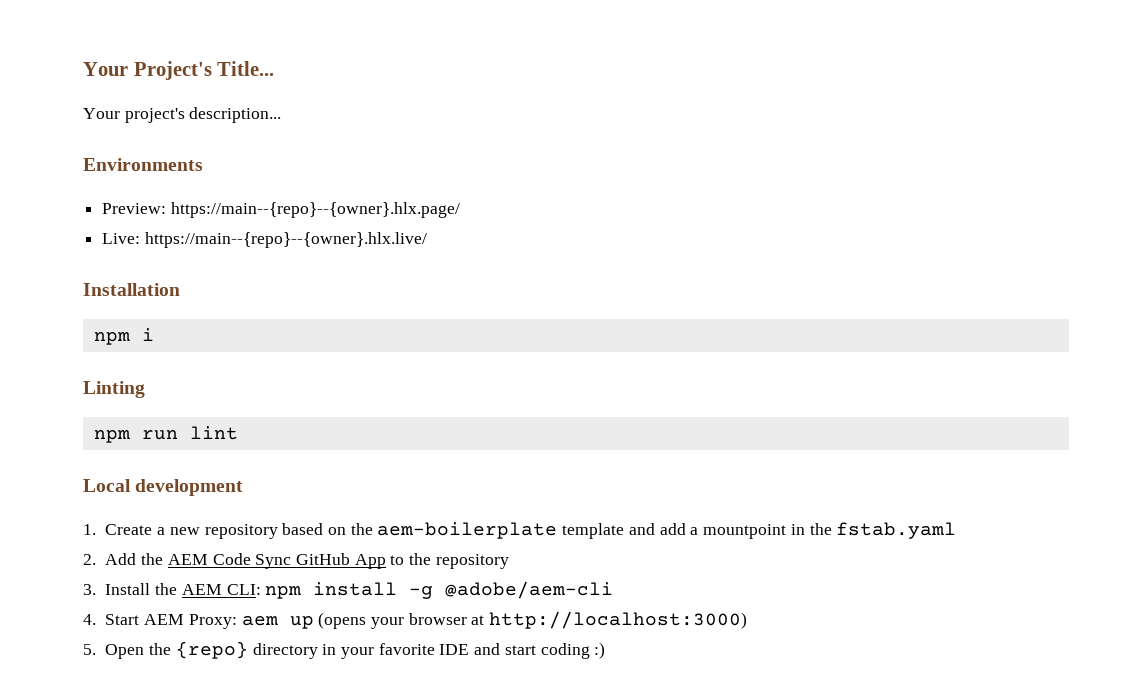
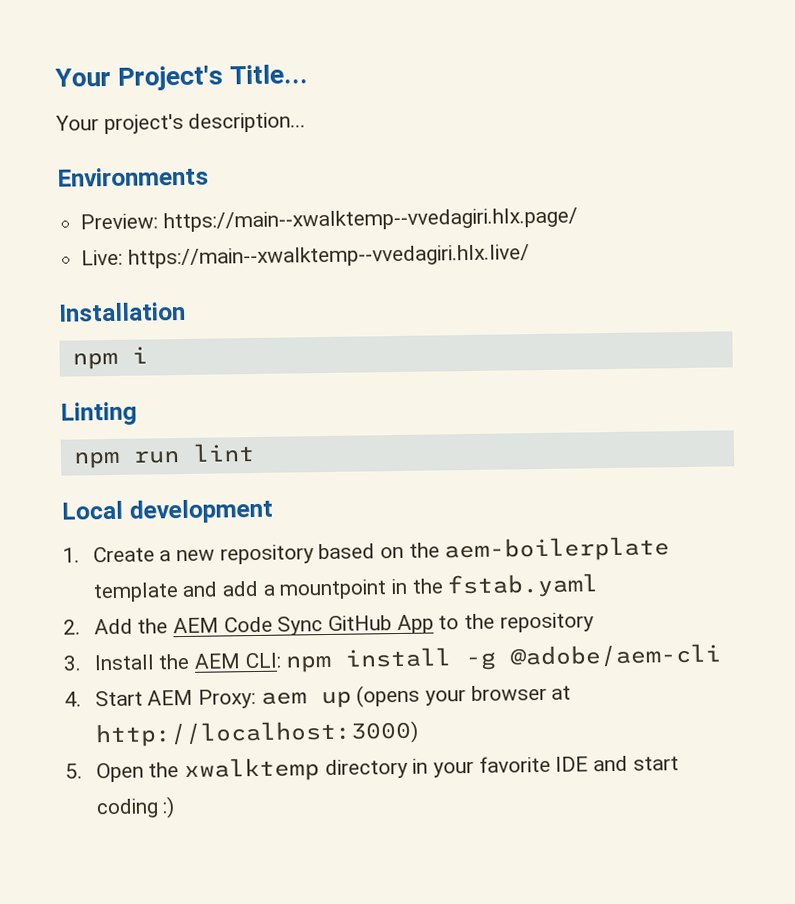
- Preview: https://main--{repo}--{owner}.hlx.page/
+ Preview: https://main--xwalktemp--vvedagiri.hlx.page/
- Live: https://main--{repo}--{owner}.hlx.live/
+ Live: https://main--xwalktemp--vvedagiri.hlx.live/
- 5. Open the {repo} directory in your favorite IDE and start coding :)
+ 5. Open the xwalktemp directory in your favorite IDE and start coding :)

